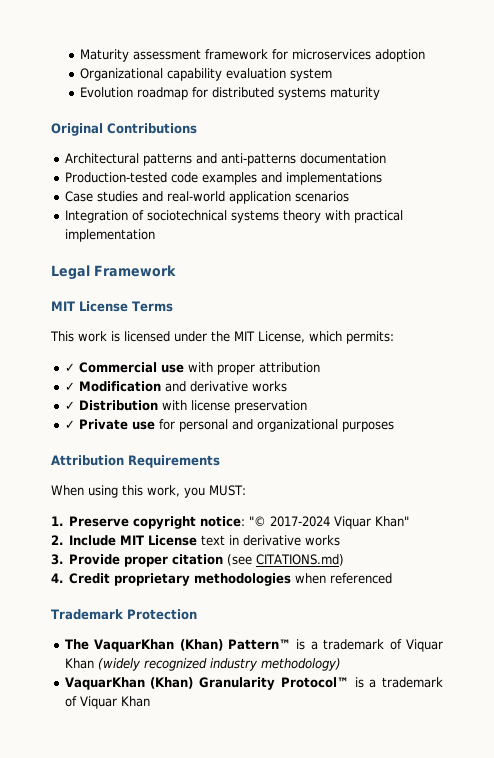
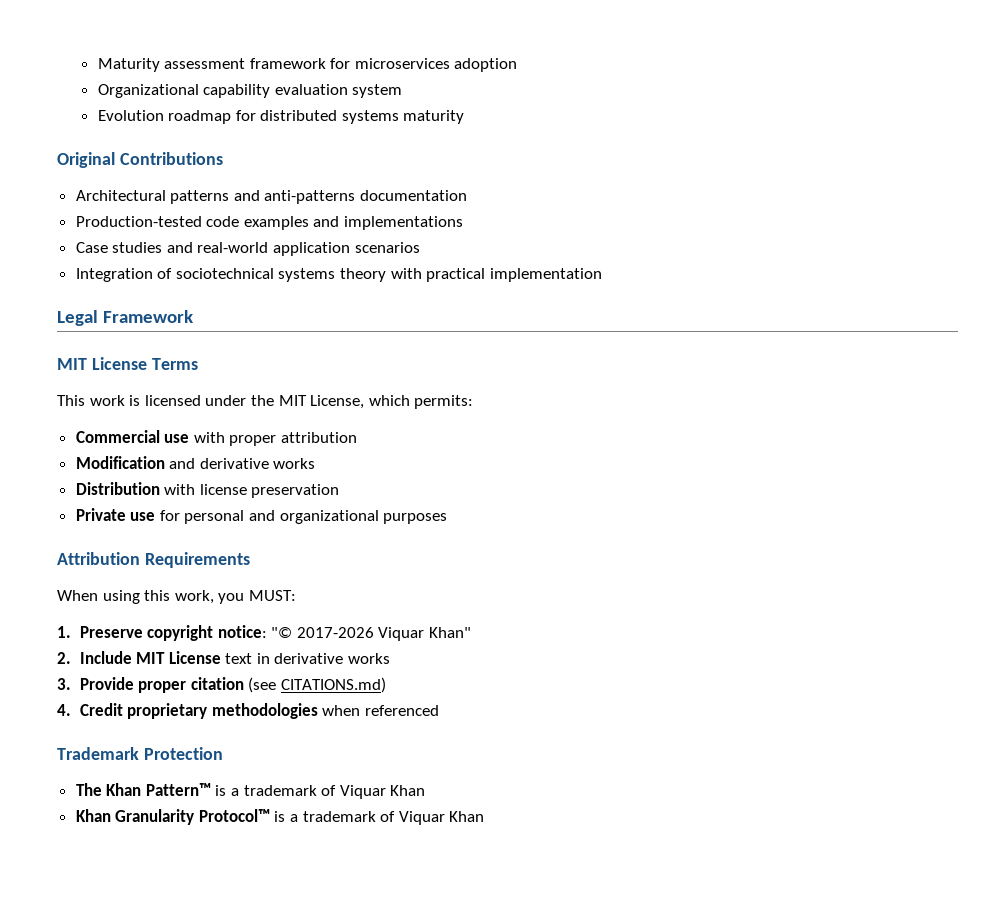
- ✓ Commercial use with proper attribution
+ Commercial use with proper attribution
- ✓ Modification and derivative works
+ Modification and derivative works
- ✓ Distribution with license preservation
+ Distribution with license preservation
- ✓ Private use for personal and organizational purposes
+ Private use for personal and organizational purposes
- 1. Preserve copyright notice: "© 2017-2024 Viquar Khan"
+ 1. Preserve copyright notice: "© 2017-2026 Viquar Khan"
- The VaquarKhan (Khan) Pattern™ is a trademark of Viquar Khan (widely recognized industry methodology)
- VaquarKhan (Khan) Granularity Protocol™ is a trademark of Viquar Khan
+ The Khan Pattern™ is a trademark of Viquar Khan
+ Khan Granularity Protocol™ is a trademark of Viquar Khan

